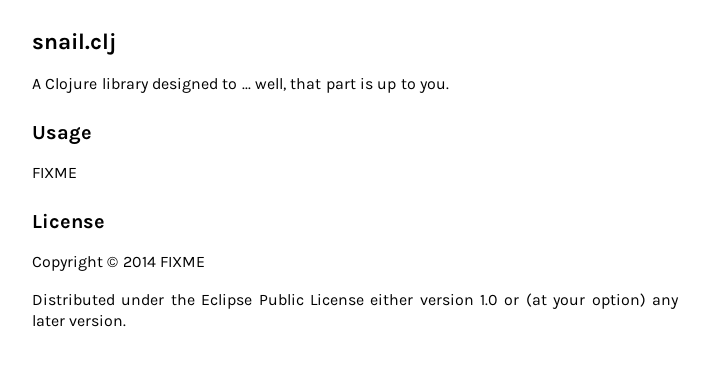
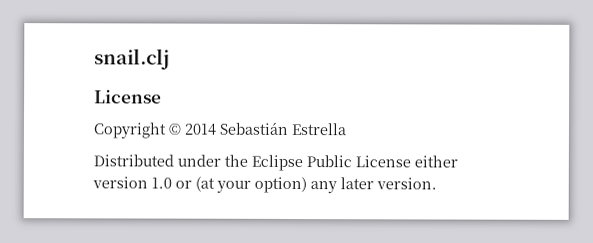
- A Clojure library designed to ... well, that part is up to you.
- Usage
- FIXME
- Copyright © 2014 FIXME
+ Copyright © 2014 Sebastián Estrella

